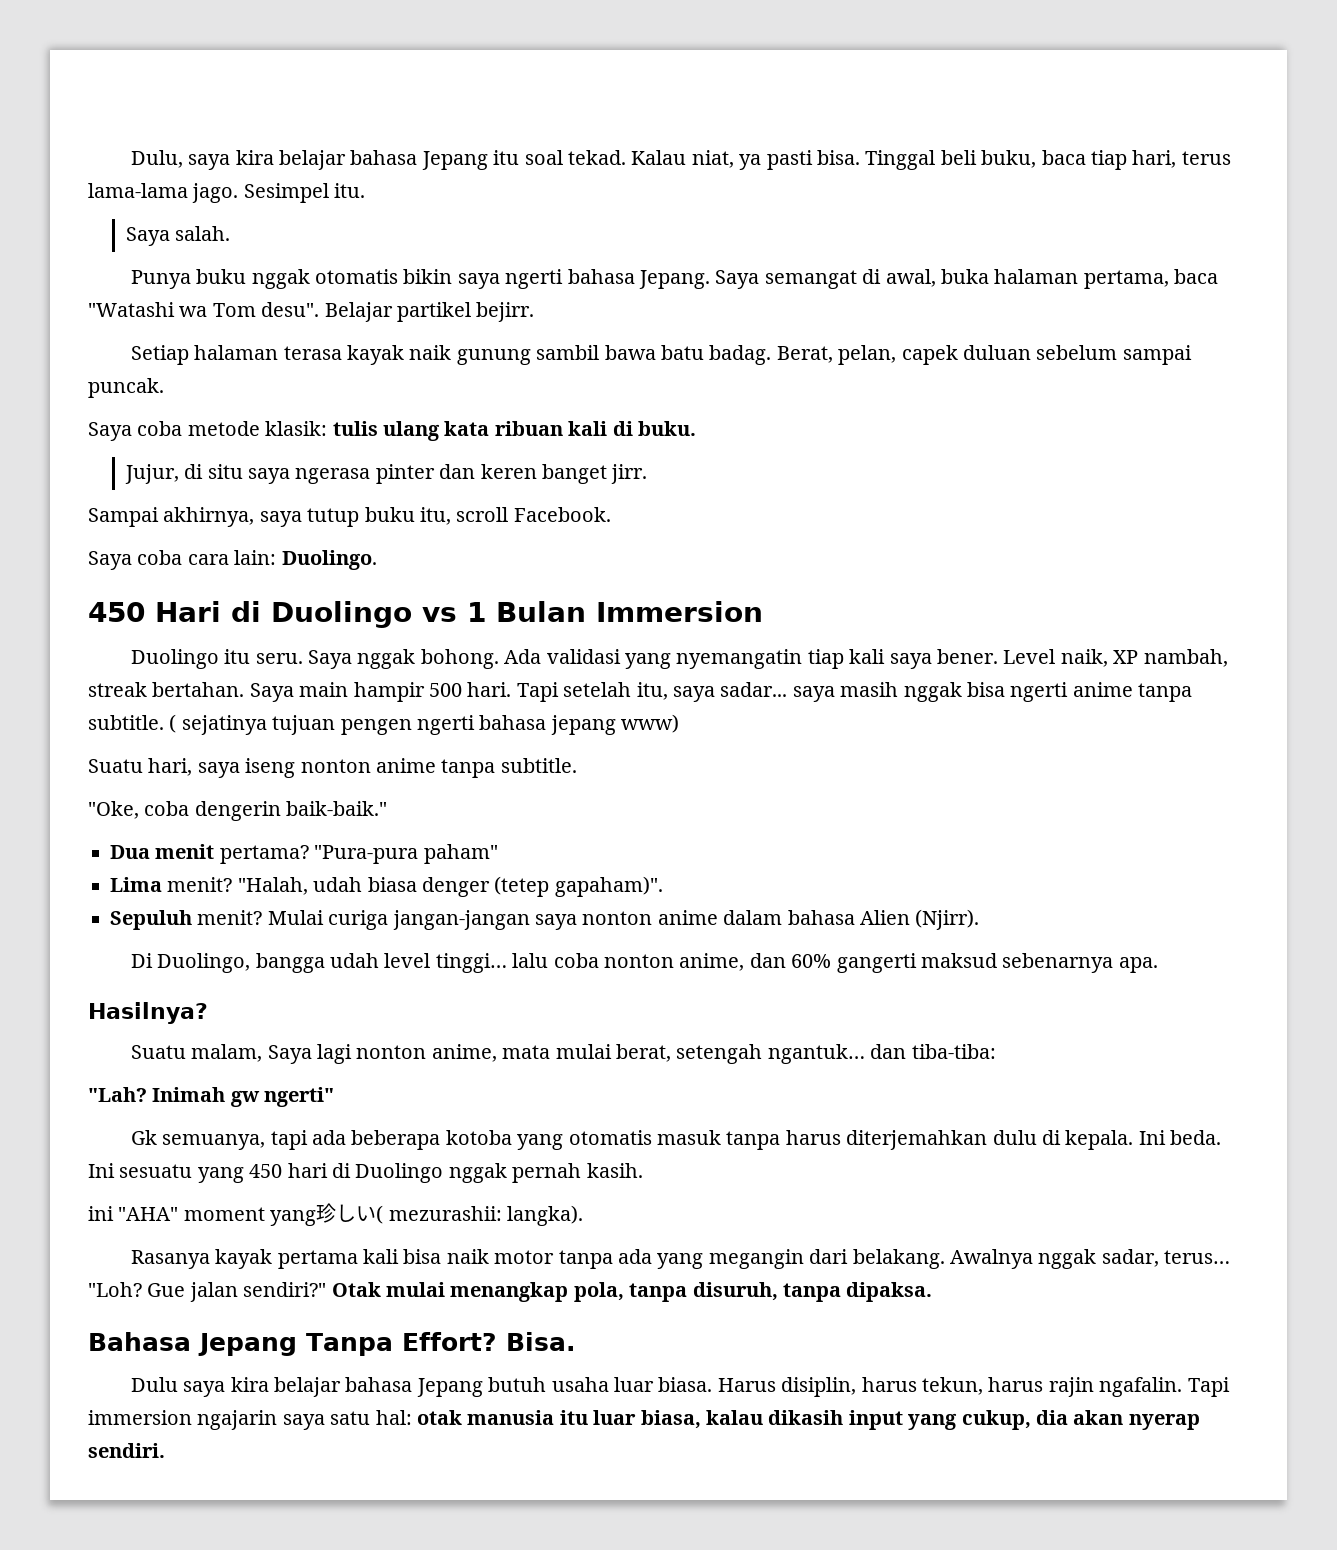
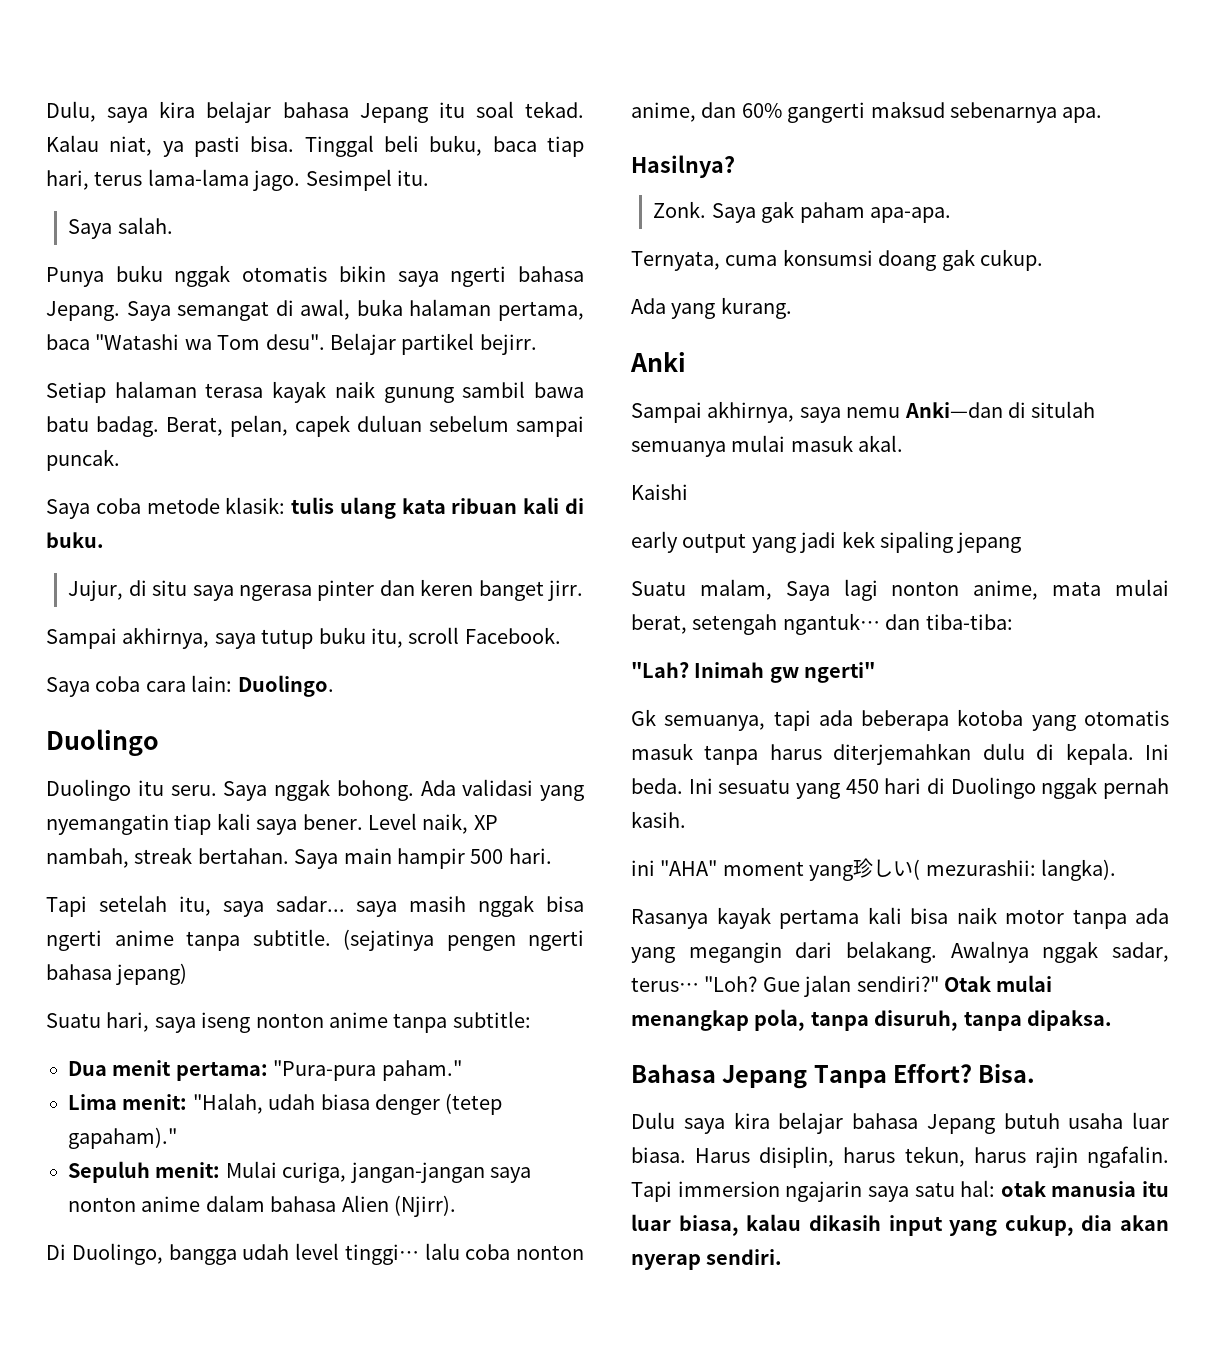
  Saya coba cara lain: Duolingo.
- 450 Hari di Duolingo vs 1 Bulan Immersion
+ Duolingo
- Saya main hampir 500 hari. Tapi setelah itu, saya sadar... saya masih nggak bisa ngerti anime tanpa subtitle.
+ Saya main hampir 500 hari.
+ Tapi setelah itu, saya sadar... saya masih nggak bisa ngerti anime tanpa subtitle.
- ( sejatinya tujuan pengen ngerti bahasa jepang www)
+ (sejatinya pengen ngerti bahasa jepang)
- Suatu hari, saya iseng nonton anime tanpa subtitle.
- "Oke, coba dengerin baik-baik."
+ Suatu hari, saya iseng nonton anime tanpa subtitle:
- Dua menit pertama? "Pura-pura paham"
+ Dua menit pertama: "Pura-pura paham."
- Lima menit? "Halah, udah biasa denger (tetep gapaham)".
+ Lima menit: "Halah, udah biasa denger (tetep gapaham)."
- Sepuluh menit? Mulai curiga jangan-jangan saya nonton anime dalam bahasa Alien (Njirr).
+ Sepuluh menit: Mulai curiga, jangan-jangan saya nonton anime dalam bahasa Alien (Njirr).
+ Zonk. Saya gak paham apa-apa.
+ Ternyata, cuma konsumsi doang gak cukup.
+ Ada yang kurang.
+ Anki
+ Sampai akhirnya, saya nemu Anki—dan di situlah semuanya mulai masuk akal.
+ Kaishi
+ early output yang jadi kek sipaling jepang

